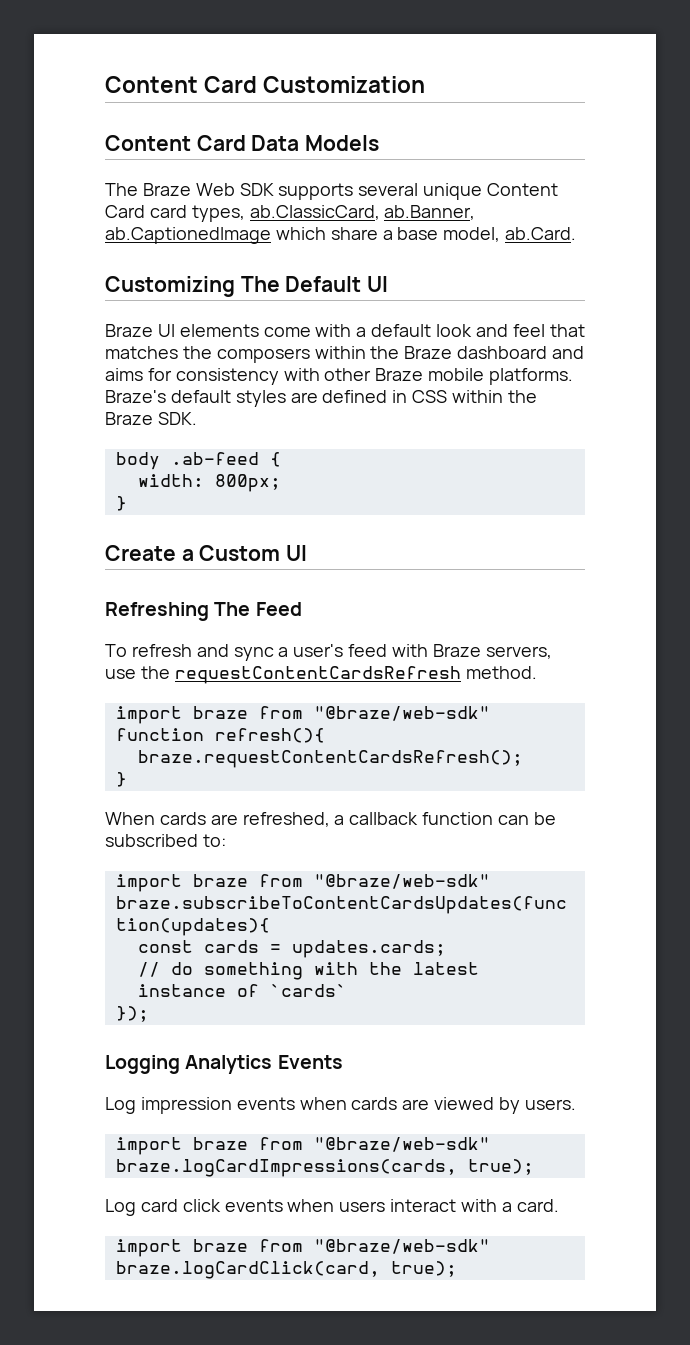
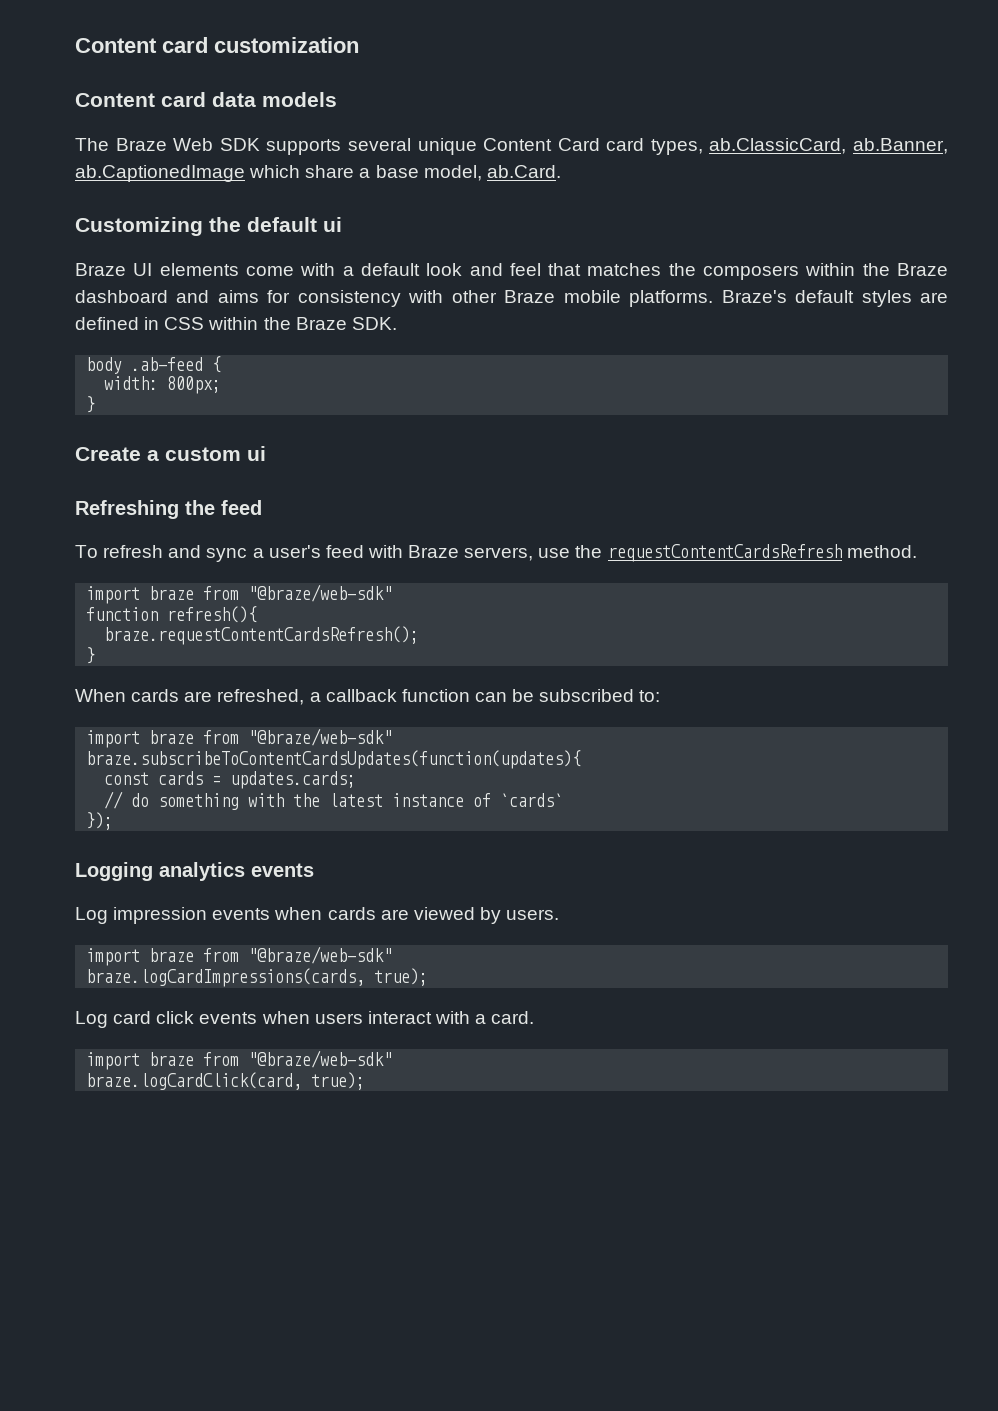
- Content Card Customization
- Content Card Data Models
+ Content card customization
+ Content card data models
- Customizing The Default UI
+ Customizing the default ui
- Create a Custom UI
+ Create a custom ui
- Refreshing The Feed
+ Refreshing the feed
- Logging Analytics Events
+ Logging analytics events

